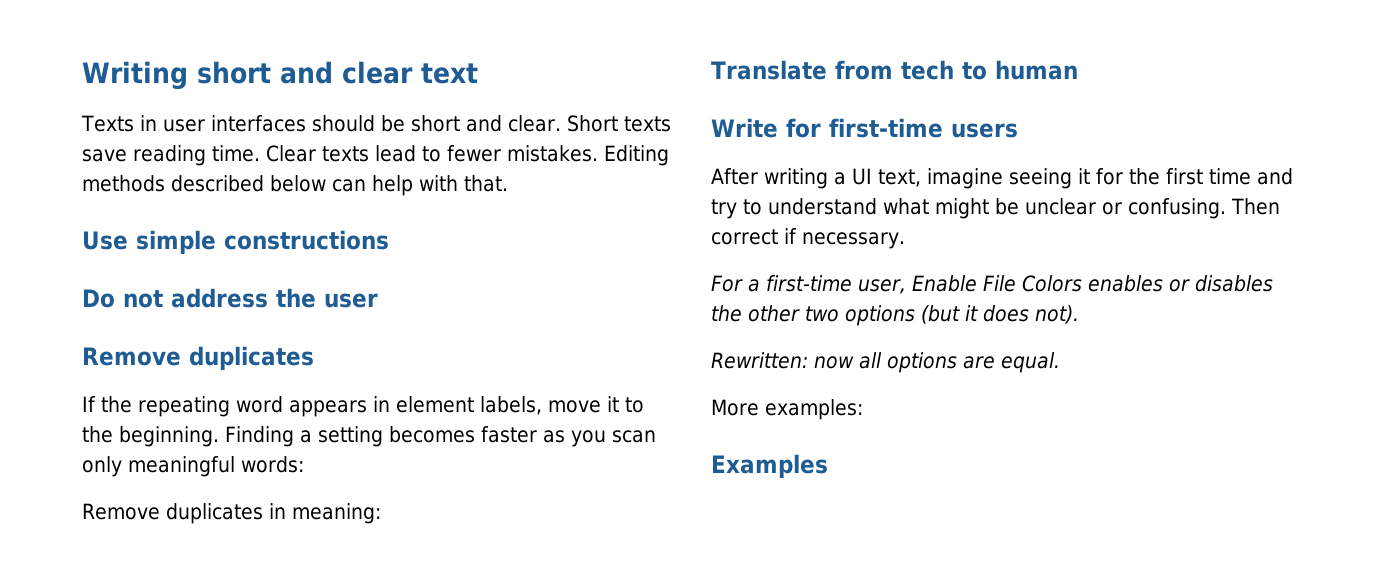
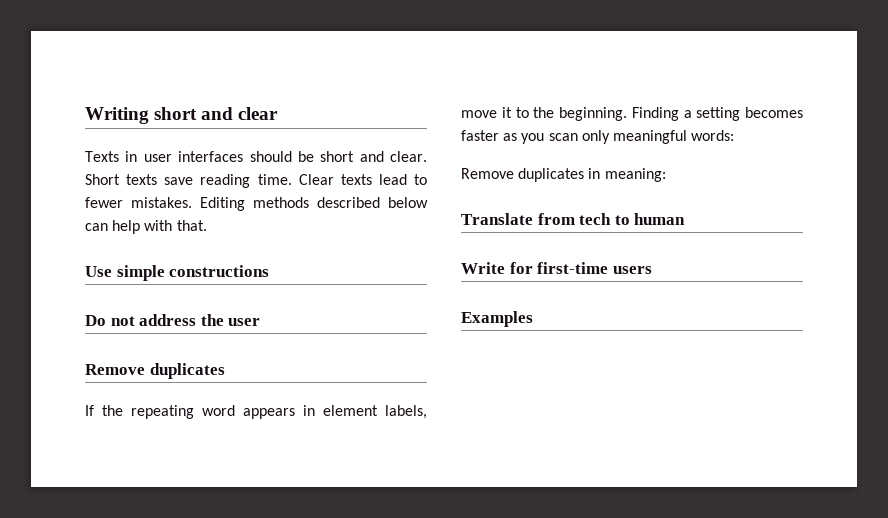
- Writing short and clear text
+ Writing short and clear
- After writing a UI text, imagine seeing it for the first time and try to understand what might be unclear or confusing. Then correct if necessary.
- For a first-time user, Enable File Colors enables or disables the other two options (but it does not).
- Rewritten: now all options are equal.
- More examples:

